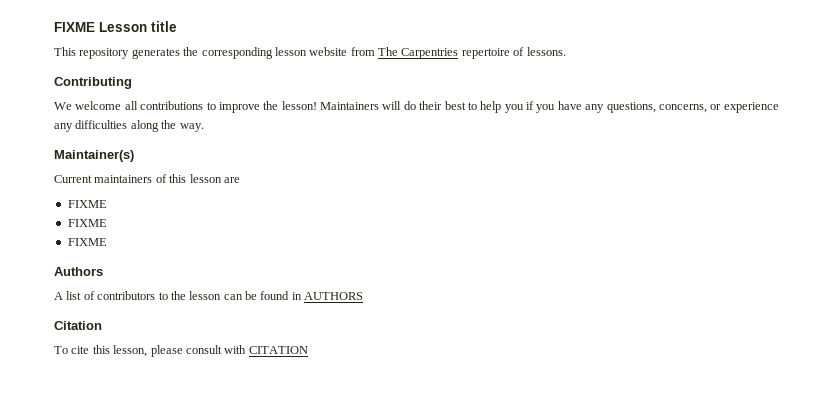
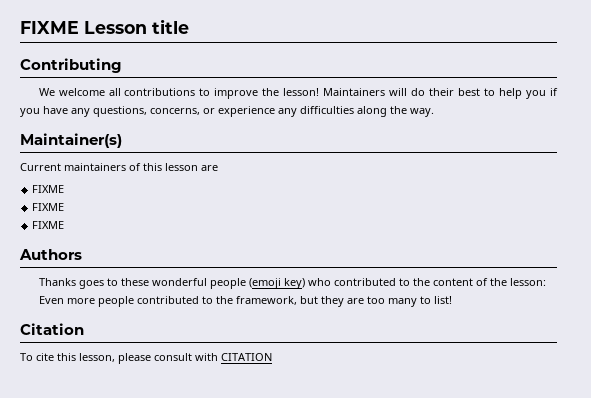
- This repository generates the corresponding lesson website from The Carpentries repertoire of lessons.
- A list of contributors to the lesson can be found in AUTHORS
+ Thanks goes to these wonderful people (emoji key) who contributed to the content of the lesson:
+ Even more people contributed to the framework, but they are too many to list!

